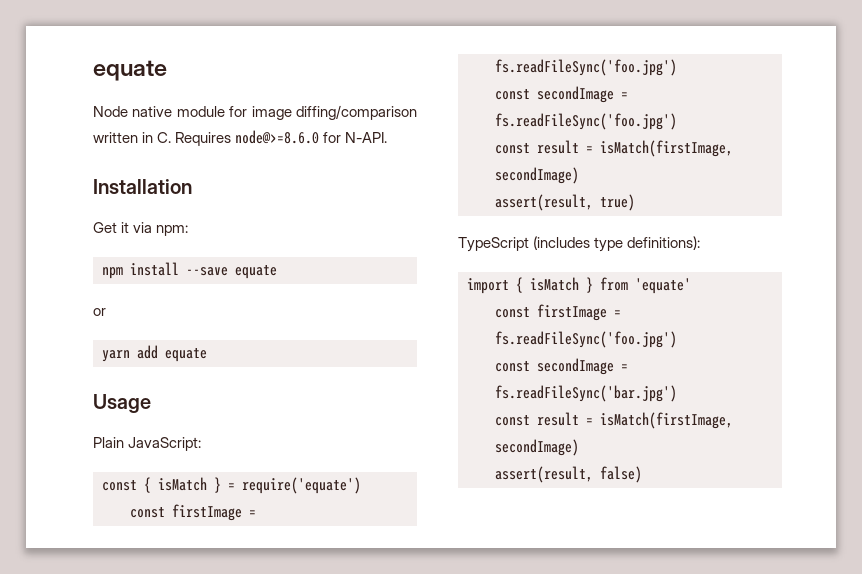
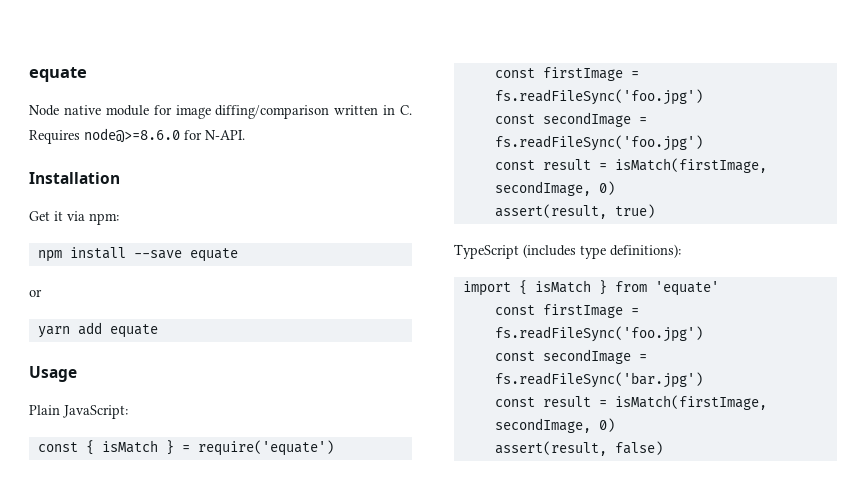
  const secondImage = fs.readFileSync('foo.jpg')
- const result = isMatch(firstImage, secondImage)
+ const result = isMatch(firstImage, secondImage, 0)
  const secondImage = fs.readFileSync('bar.jpg')
- const result = isMatch(firstImage, secondImage)
+ const result = isMatch(firstImage, secondImage, 0)

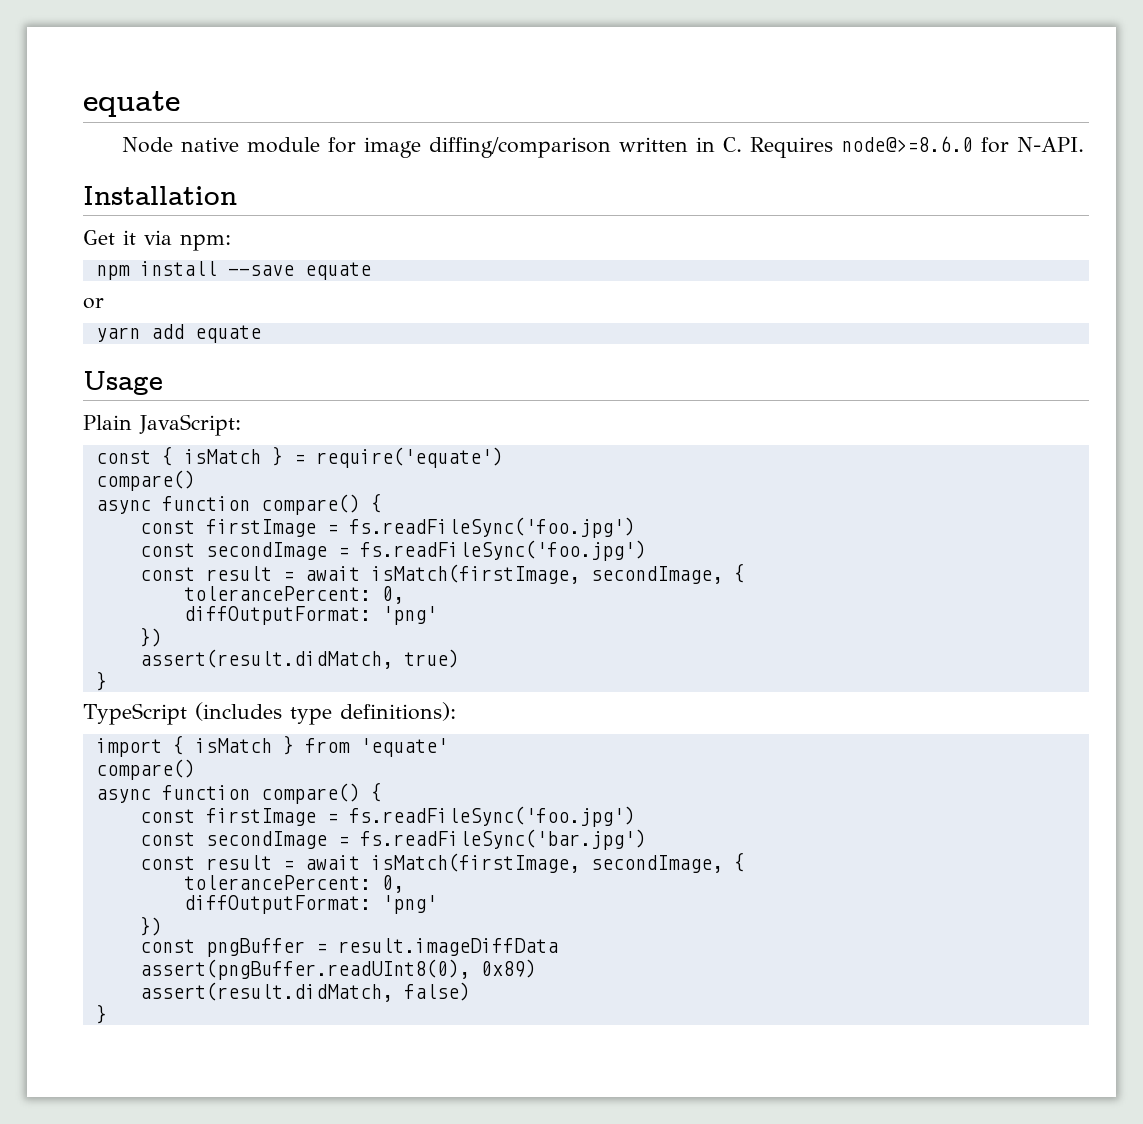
  const { isMatch } = require('equate')
+ compare()
+ async function compare() {
  const secondImage = fs.readFileSync('foo.jpg')
- const result = isMatch(firstImage, secondImage, 0)
- assert(result, true)
+ const result = await isMatch(firstImage, secondImage, {
+ tolerancePercent: 0,
+ diffOutputFormat: 'png'
+ })
+ assert(result.didMatch, true)
+ }
  import { isMatch } from 'equate'
+ compare()
+ async function compare() {
  const secondImage = fs.readFileSync('bar.jpg')
- const result = isMatch(firstImage, secondImage, 0)
- assert(result, false)
+ const result = await isMatch(firstImage, secondImage, {
+ tolerancePercent: 0,
+ diffOutputFormat: 'png'
+ })
+ const pngBuffer = result.imageDiffData
+ assert(pngBuffer.readUInt8(0), 0x89)
+ assert(result.didMatch, false)
+ }

